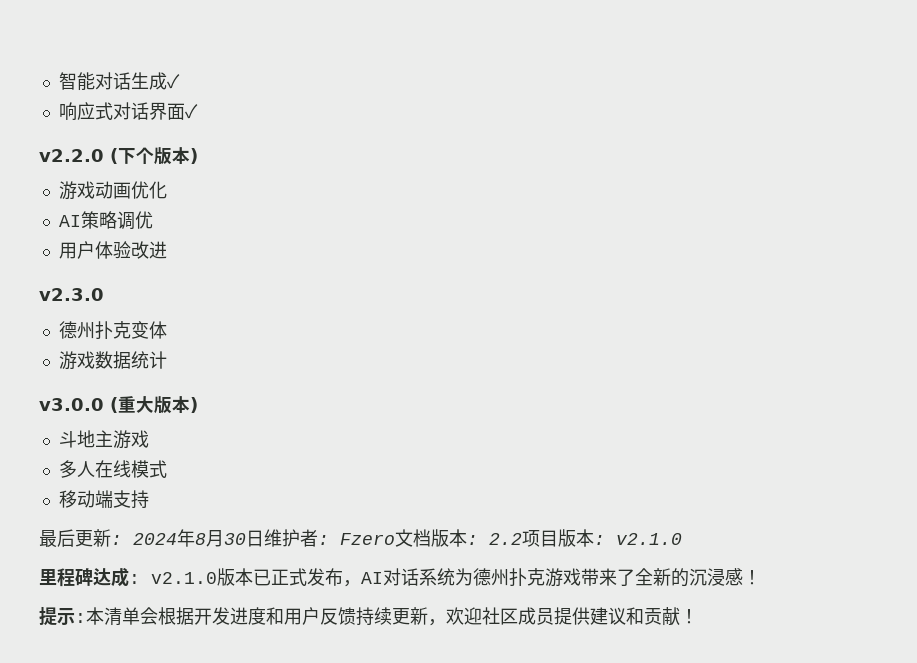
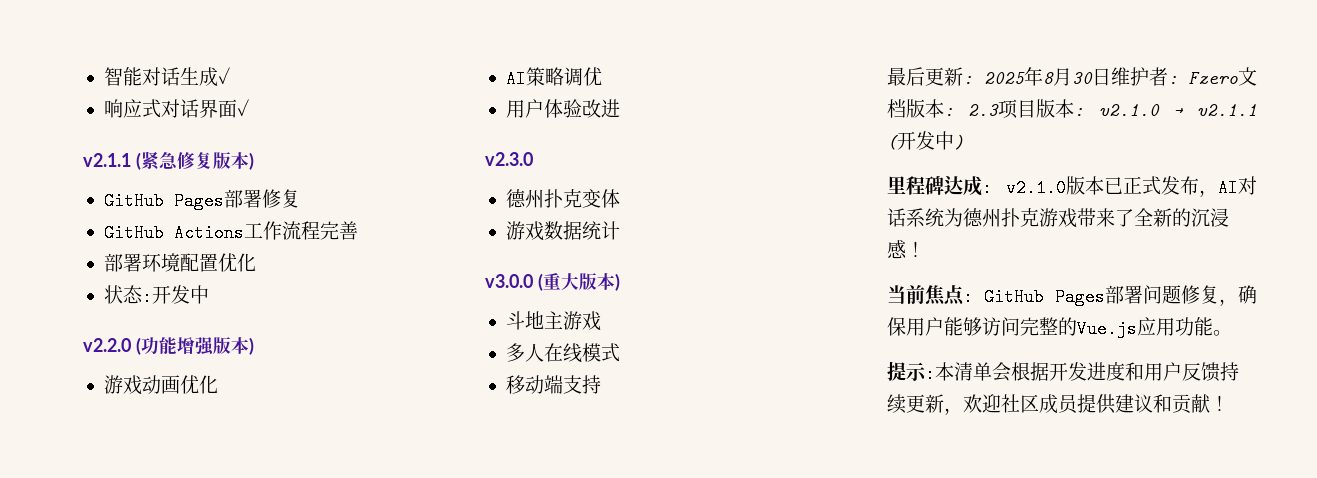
+ v2.1.1 (紧急修复版本)
+ GitHub Pages部署修复
+ GitHub Actions工作流程完善
+ 部署环境配置优化
+ 状态:开发中
- v2.2.0 (下个版本)
+ v2.2.0 (功能增强版本)
- 最后更新: 2024年8月30日维护者: Fzero文档版本: 2.2项目版本: v2.1.0
+ 最后更新: 2025年8月30日维护者: Fzero文档版本: 2.3项目版本: v2.1.0 → v2.1.1 (开发中)
+ 当前焦点: GitHub Pages部署问题修复，确保用户能够访问完整的Vue.js应用功能。

